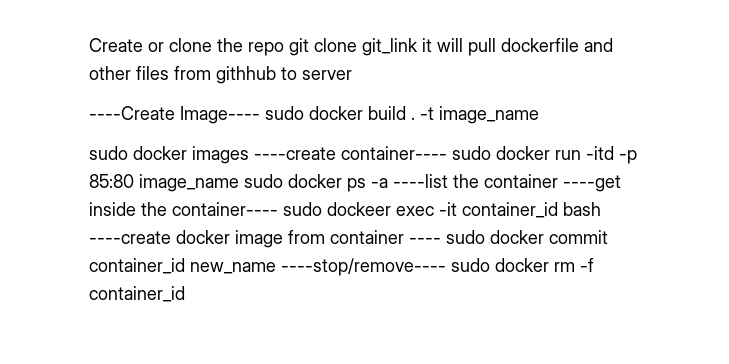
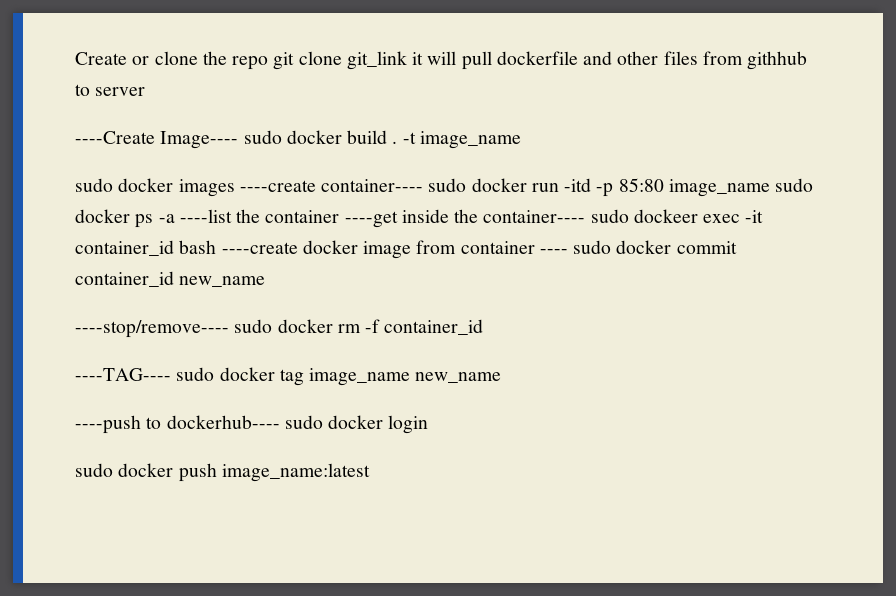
- sudo docker images ----create container---- sudo docker run -itd -p 85:80 image_name sudo docker ps -a ----list the container ----get inside the container---- sudo dockeer exec -it container_id bash ----create docker image from container ---- sudo docker commit container_id new_name ----stop/remove---- sudo docker rm -f container_id
+ sudo docker images ----create container---- sudo docker run -itd -p 85:80 image_name sudo docker ps -a ----list the container ----get inside the container---- sudo dockeer exec -it container_id bash ----create docker image from container ---- sudo docker commit container_id new_name
+ ----stop/remove---- sudo docker rm -f container_id
+ ----TAG---- sudo docker tag image_name new_name
+ ----push to dockerhub---- sudo docker login
+ sudo docker push image_name:latest

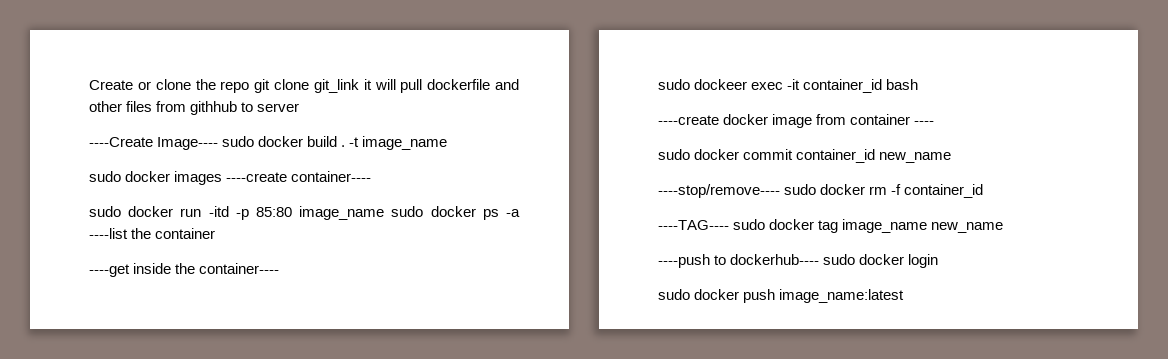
- sudo docker images ----create container---- sudo docker run -itd -p 85:80 image_name sudo docker ps -a ----list the container ----get inside the container---- sudo dockeer exec -it container_id bash ----create docker image from container ---- sudo docker commit container_id new_name
+ sudo docker images ----create container----
+ sudo docker run -itd -p 85:80 image_name sudo docker ps -a ----list the container
+ ----get inside the container----
+ sudo dockeer exec -it container_id bash
+ ----create docker image from container ----
+ sudo docker commit container_id new_name

